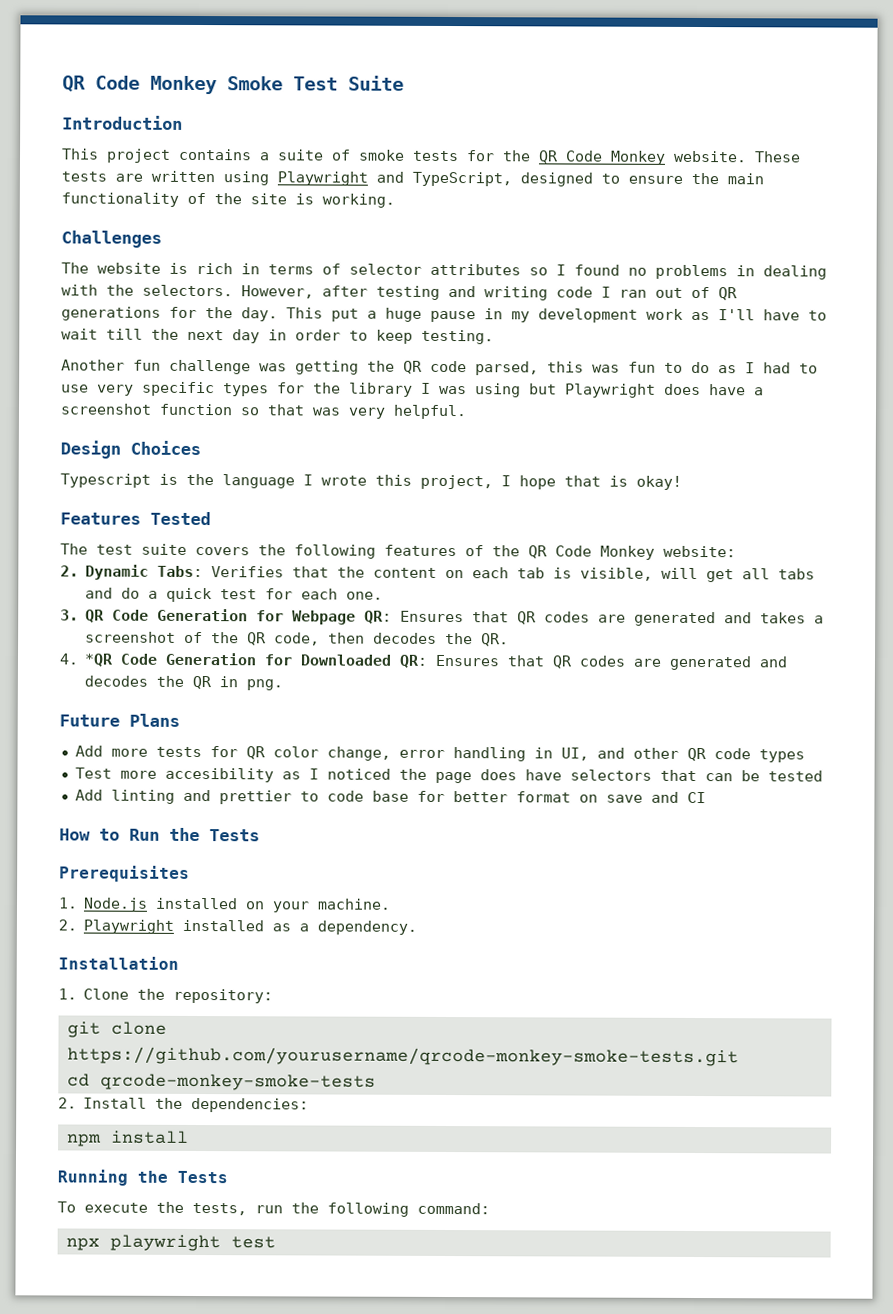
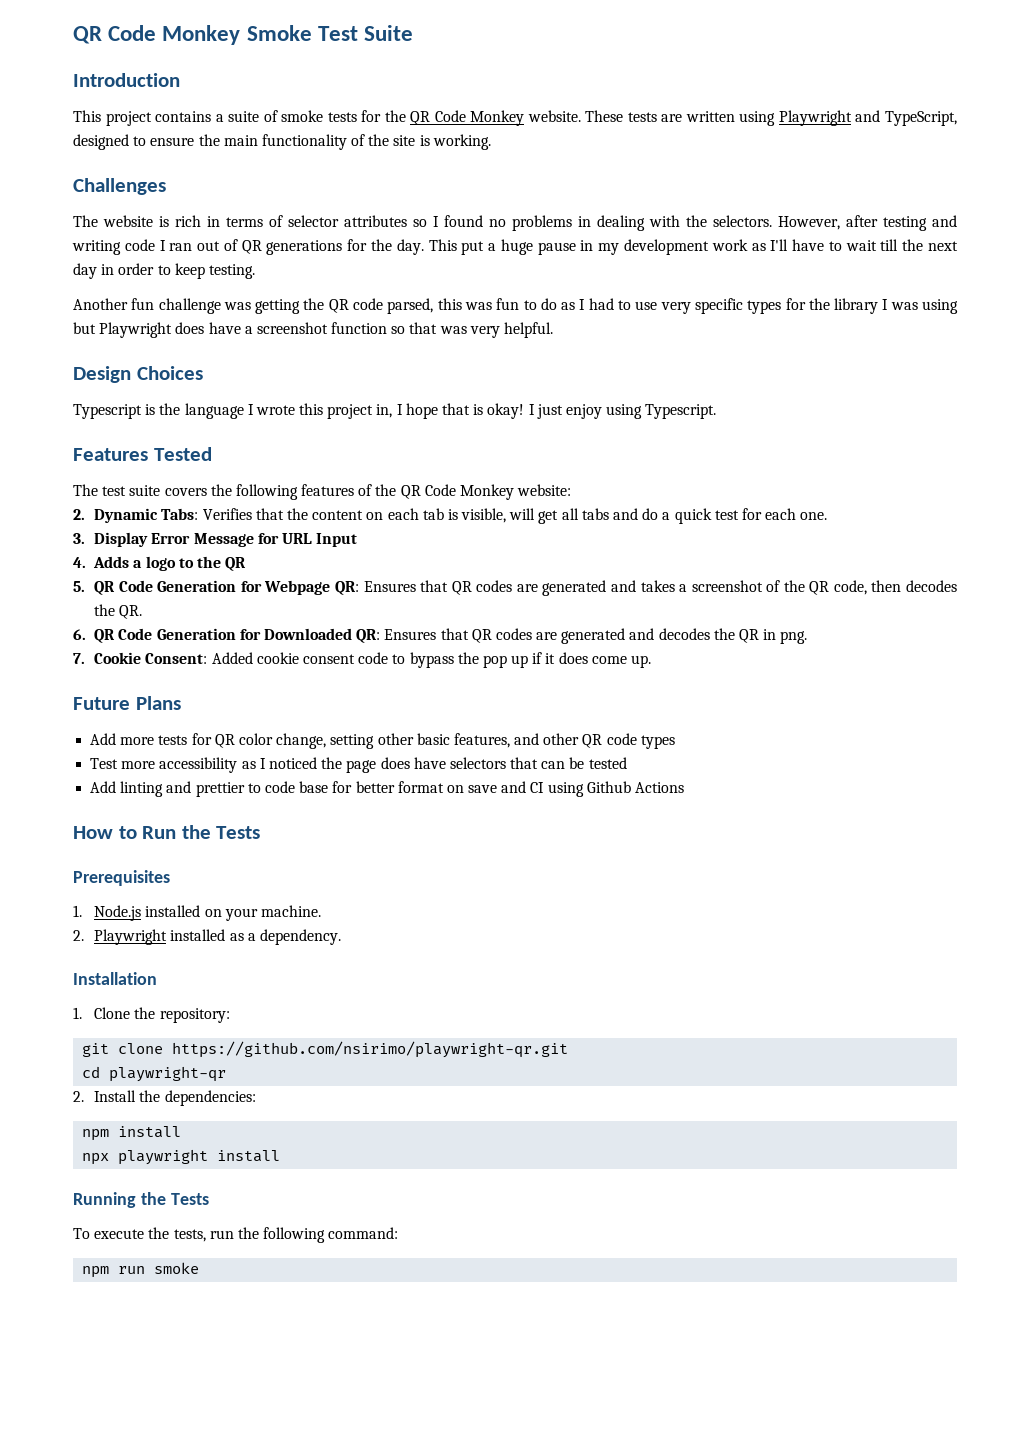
- Typescript is the language I wrote this project, I hope that is okay!
+ Typescript is the language I wrote this project in, I hope that is okay! I just enjoy using Typescript.
- 3. QR Code Generation for Webpage QR: Ensures that QR codes are generated and takes a screenshot of the QR code, then decodes the QR.
+ 3. Display Error Message for URL Input
+ 4. Adds a logo to the QR
+ 5. QR Code Generation for Webpage QR: Ensures that QR codes are generated and takes a screenshot of the QR code, then decodes the QR.
- 4. *QR Code Generation for Downloaded QR: Ensures that QR codes are generated and decodes the QR in png.
+ 6. QR Code Generation for Downloaded QR: Ensures that QR codes are generated and decodes the QR in png.
+ 7. Cookie Consent: Added cookie consent code to bypass the pop up if it does come up.
- Add more tests for QR color change, error handling in UI, and other QR code types
+ Add more tests for QR color change, setting other basic features, and other QR code types
- Test more accesibility as I noticed the page does have selectors that can be tested
+ Test more accessibility as I noticed the page does have selectors that can be tested
- Add linting and prettier to code base for better format on save and CI
+ Add linting and prettier to code base for better format on save and CI using Github Actions
- git clone https://github.com/yourusername/qrcode-monkey-smoke-tests.git
+ git clone https://github.com/nsirimo/playwright-qr.git
- cd qrcode-monkey-smoke-tests
+ cd playwright-qr
+ npx playwright install
- npx playwright test
+ npm run smoke

